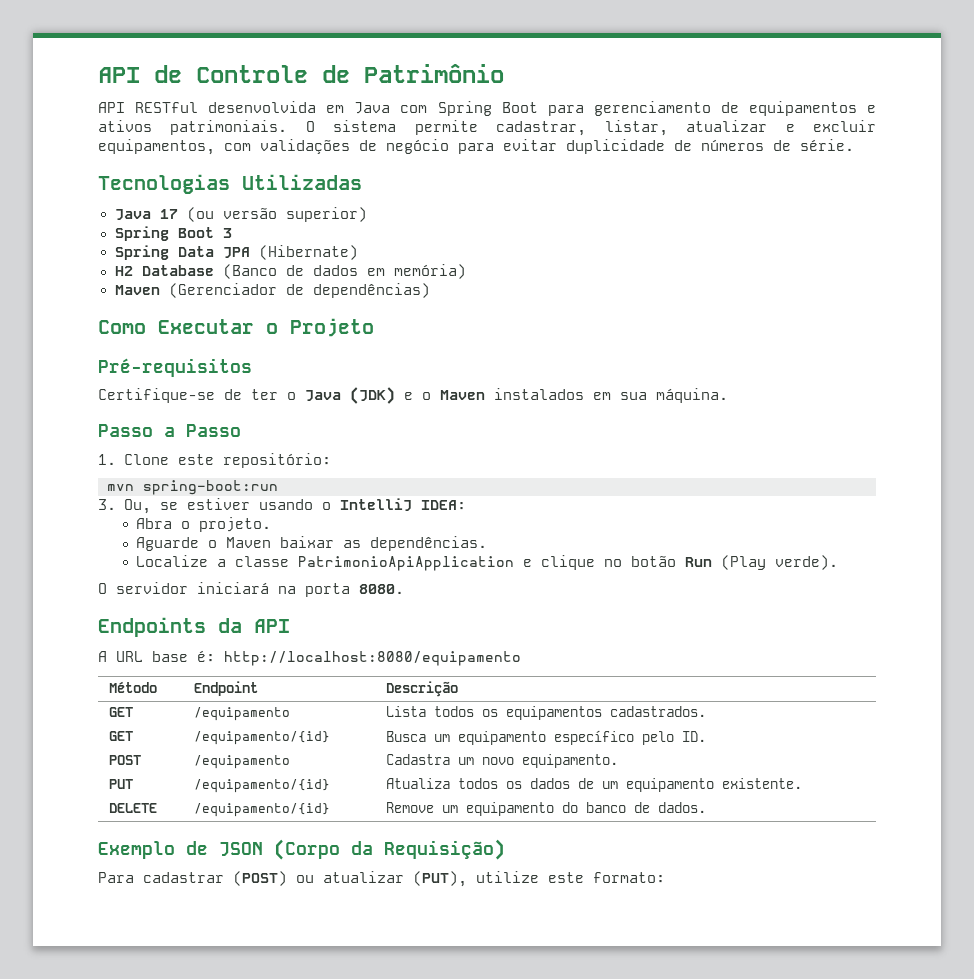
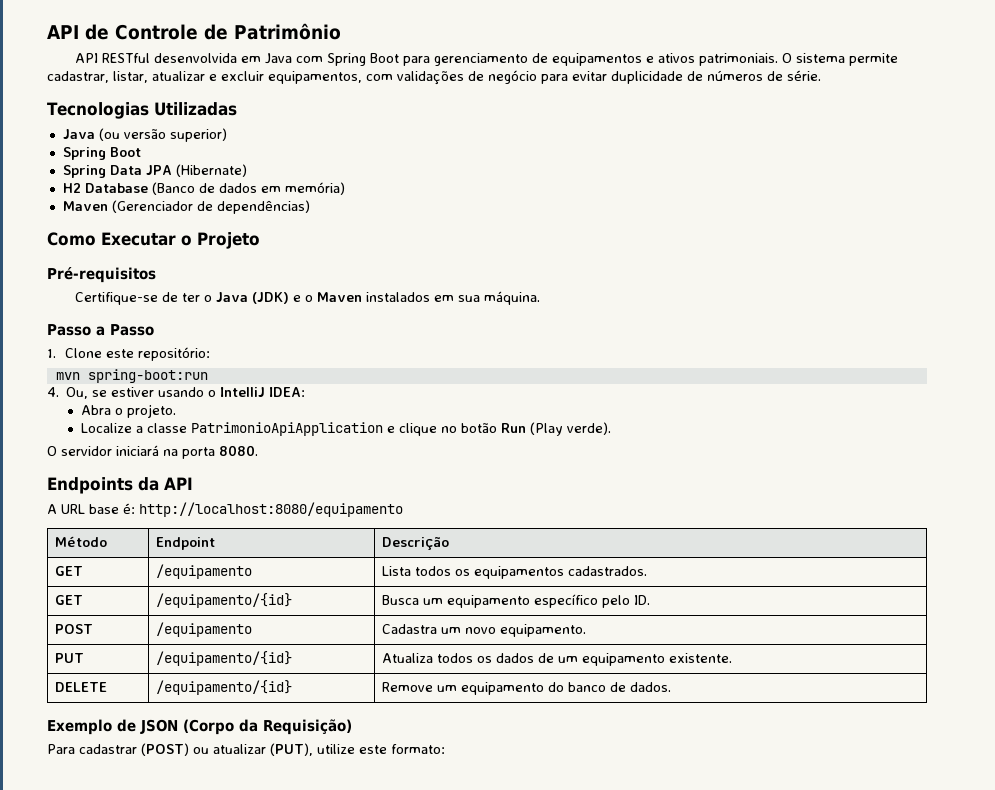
- Java 17 (ou versão superior)
- Spring Boot 3
+ Java (ou versão superior)
+ Spring Boot
- 3. Ou, se estiver usando o IntelliJ IDEA:
+ 4. Ou, se estiver usando o IntelliJ IDEA:
- Aguarde o Maven baixar as dependências.

